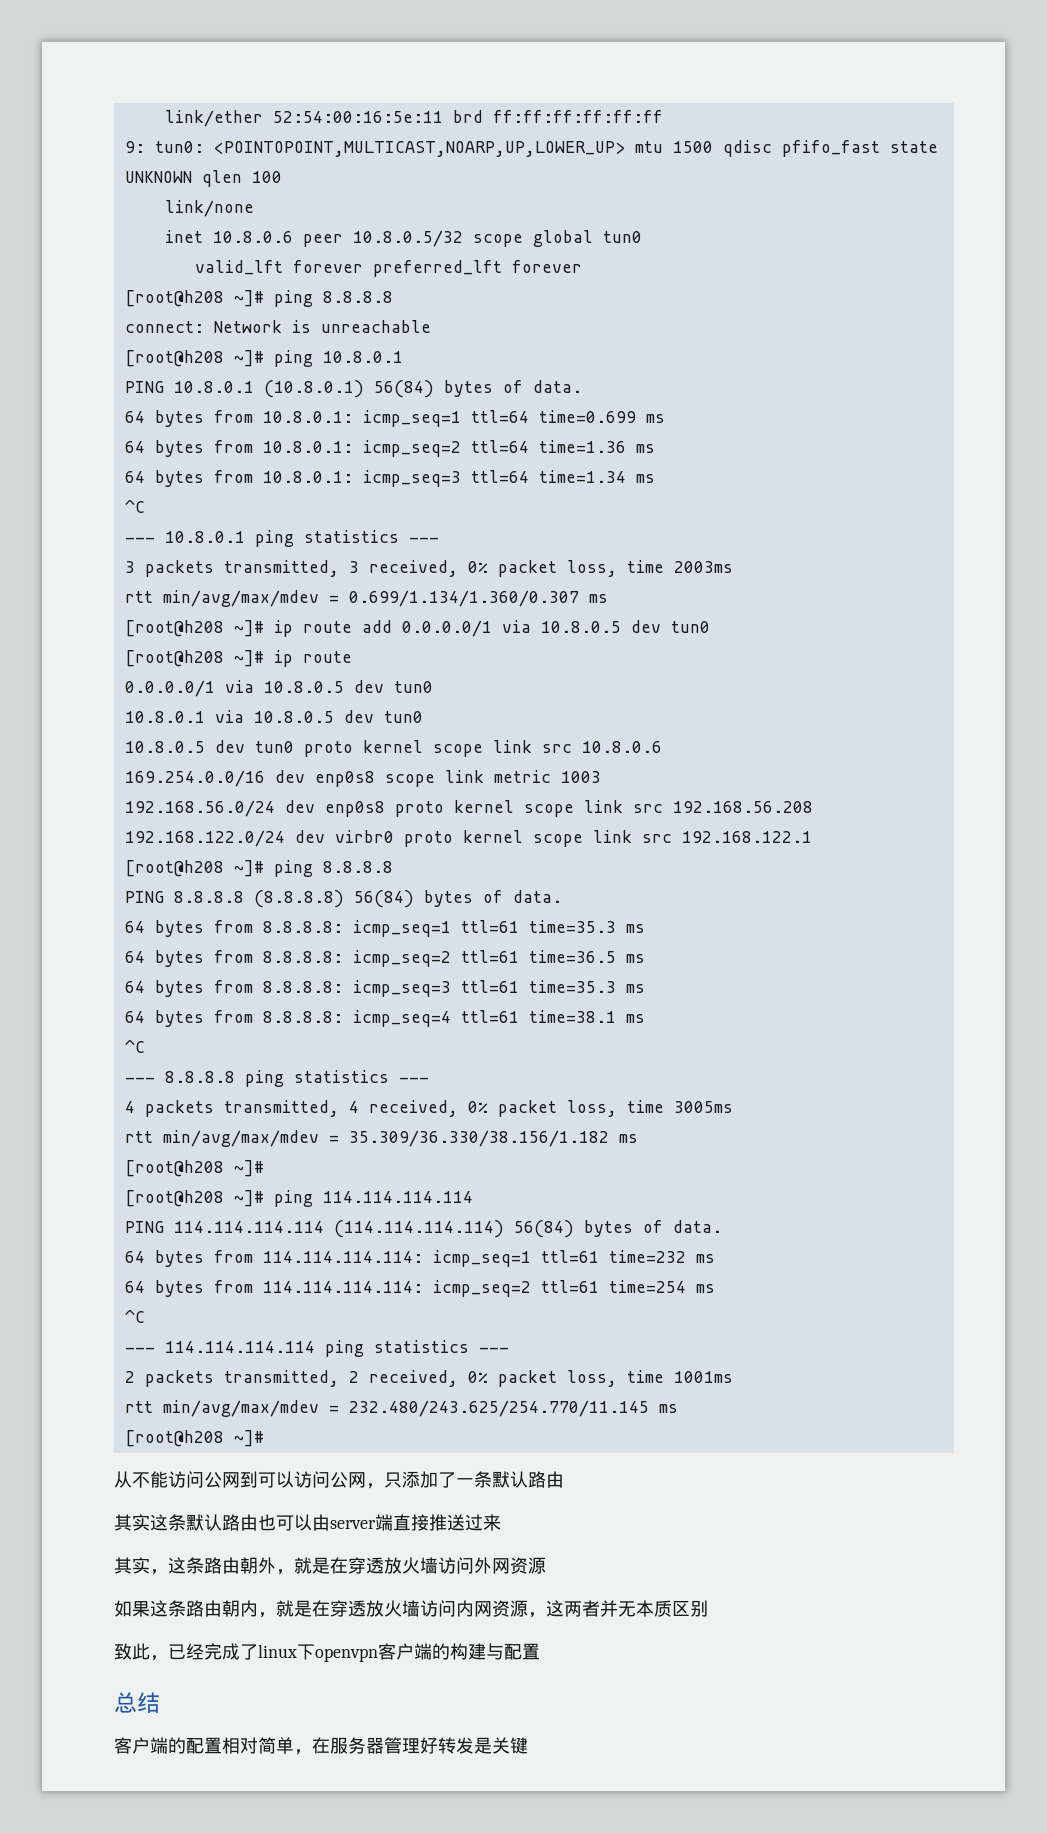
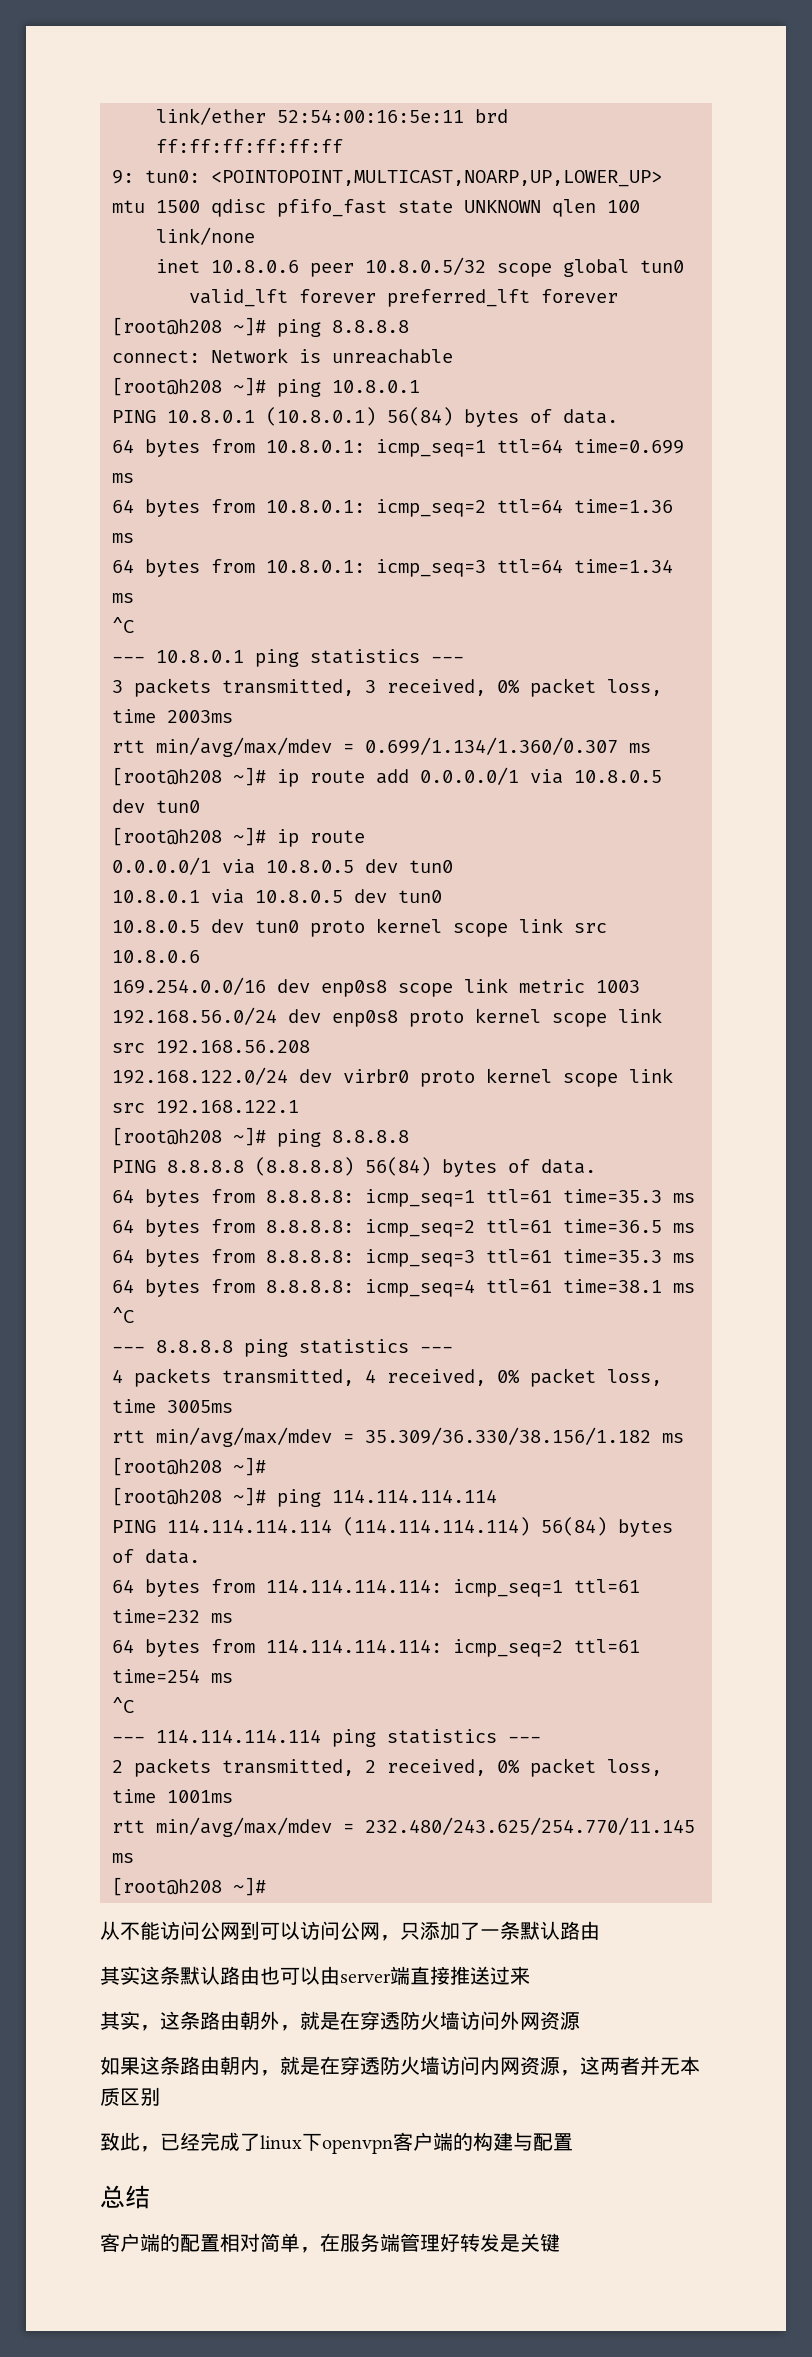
- 其实，这条路由朝外，就是在穿透放火墙访问外网资源
+ 其实，这条路由朝外，就是在穿透防火墙访问外网资源
- 如果这条路由朝内，就是在穿透放火墙访问内网资源，这两者并无本质区别
+ 如果这条路由朝内，就是在穿透防火墙访问内网资源，这两者并无本质区别
- 客户端的配置相对简单，在服务器管理好转发是关键
+ 客户端的配置相对简单，在服务端管理好转发是关键

